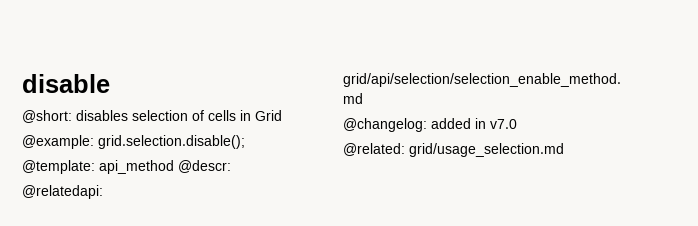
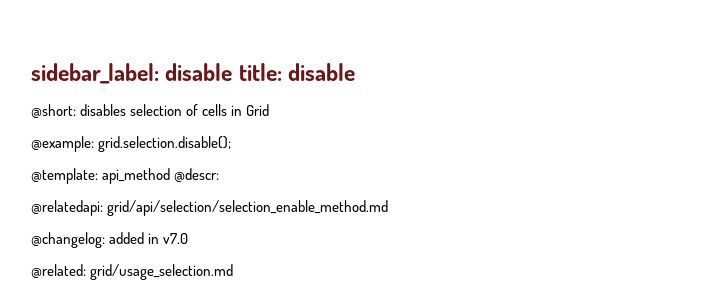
- disable
+ sidebar_label: disable title: disable

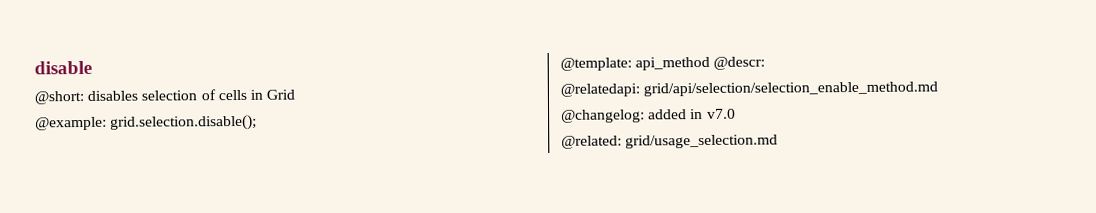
- sidebar_label: disable title: disable
+ disable

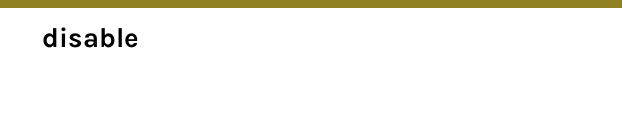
- @short: disables selection of cells in Grid
- @example: grid.selection.disable();
- @template: api_method @descr:
- @relatedapi: grid/api/selection/selection_enable_method.md
- @changelog: added in v7.0
- @related: grid/usage_selection.md

